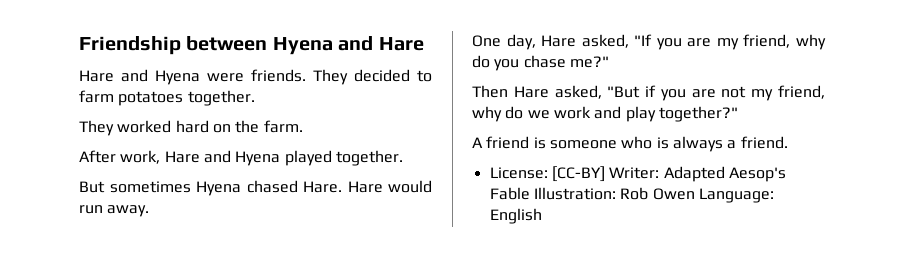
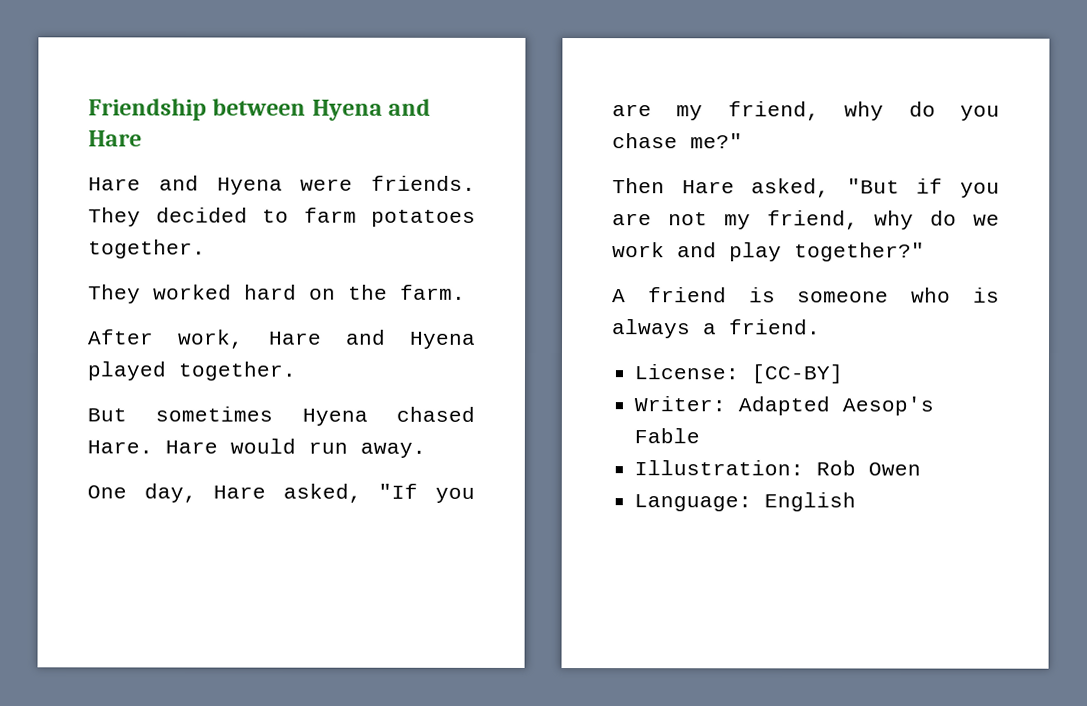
- License: [CC-BY] Writer: Adapted Aesop's Fable Illustration: Rob Owen Language: English
+ License: [CC-BY]
+ Writer: Adapted Aesop's Fable
+ Illustration: Rob Owen
+ Language: English

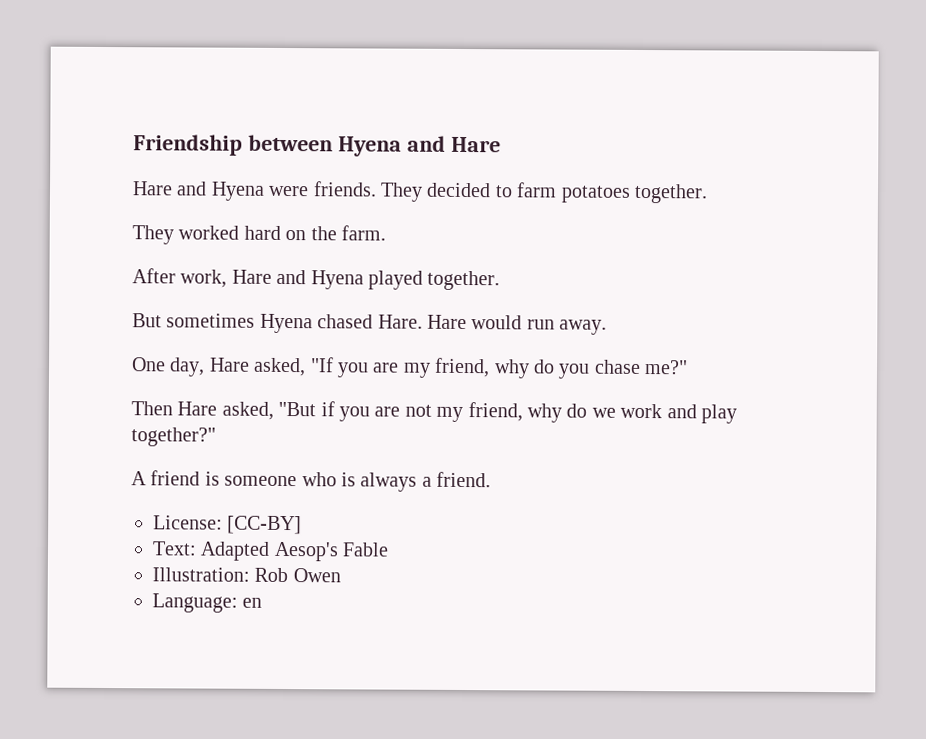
- Writer: Adapted Aesop's Fable
+ Text: Adapted Aesop's Fable
- Language: English
+ Language: en

